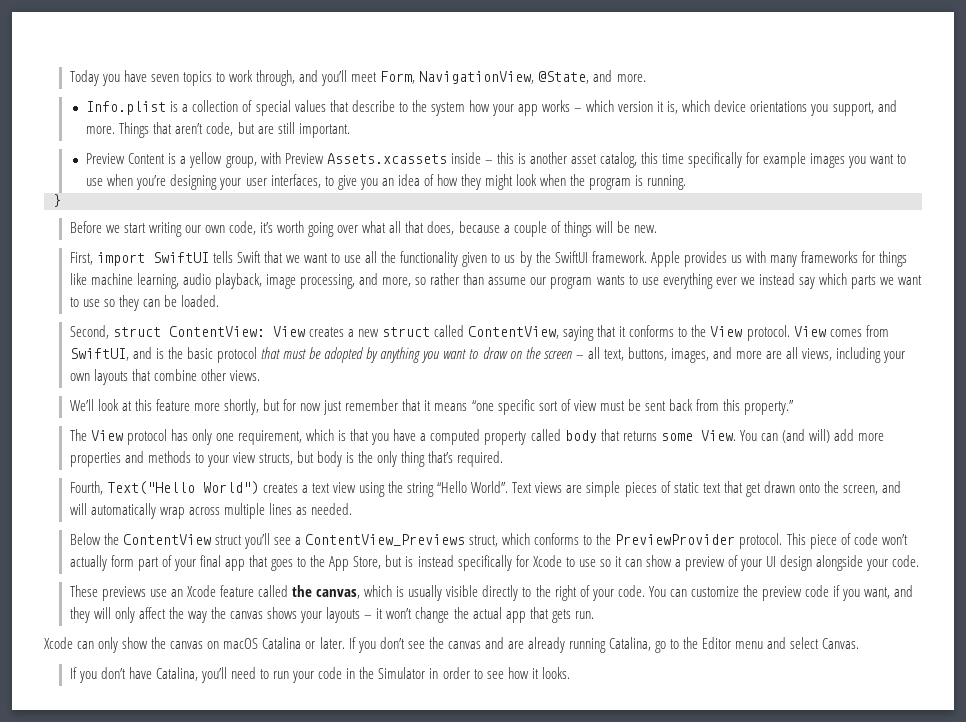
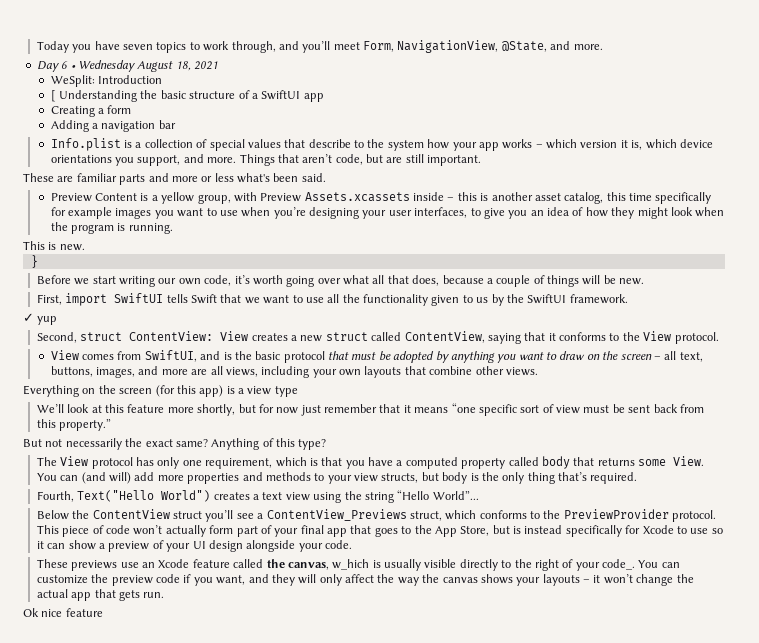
+ Day 6 • Wednesday August 18, 2021
+ WeSplit: Introduction
+ [ Understanding the basic structure of a SwiftUI app
+ Creating a form
+ Adding a navigation bar
+ These are familiar parts and more or less what's been said.
+ This is new.
- First, import SwiftUI tells Swift that we want to use all the functionality given to us by the SwiftUI framework. Apple provides us with many frameworks for things like machine learning, audio playback, image processing, and more, so rather than assume our program wants to use everything ever we instead say which parts we want to use so they can be loaded.
+ First, import SwiftUI tells Swift that we want to use all the functionality given to us by the SwiftUI framework.
+ ✓ yup
- Second, struct ContentView: View creates a new struct called ContentView, saying that it conforms to the View protocol. View comes from SwiftUI, and is the basic protocol that must be adopted by anything you want to draw on the screen – all text, buttons, images, and more are all views, including your own layouts that combine other views.
+ Second, struct ContentView: View creates a new struct called ContentView, saying that it conforms to the View protocol.
+ View comes from SwiftUI, and is the basic protocol that must be adopted by anything you want to draw on the screen – all text, buttons, images, and more are all views, including your own layouts that combine other views.
+ Everything on the screen (for this app) is a view type
+ But not necessarily the exact same? Anything of this type?
- Fourth, Text("Hello World") creates a text view using the string “Hello World”. Text views are simple pieces of static text that get drawn onto the screen, and will automatically wrap across multiple lines as needed.
+ Fourth, Text("Hello World") creates a text view using the string “Hello World”...
- These previews use an Xcode feature called the canvas, which is usually visible directly to the right of your code.
+ These previews use an Xcode feature called the canvas, w_hich is usually visible directly to the right of your code_.
- Xcode can only show the canvas on macOS Catalina or later. If you don’t see the canvas and are already running Catalina, go to the Editor menu and select Canvas.
- If you don’t have Catalina, you’ll need to run your code in the Simulator in order to see how it looks.
+ Ok nice feature

